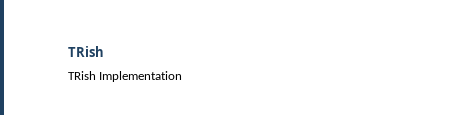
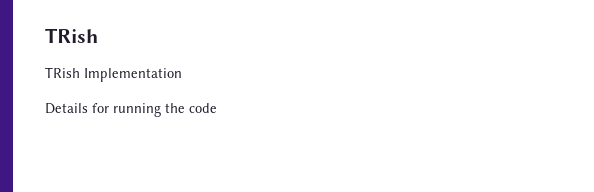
+ Details for running the code

